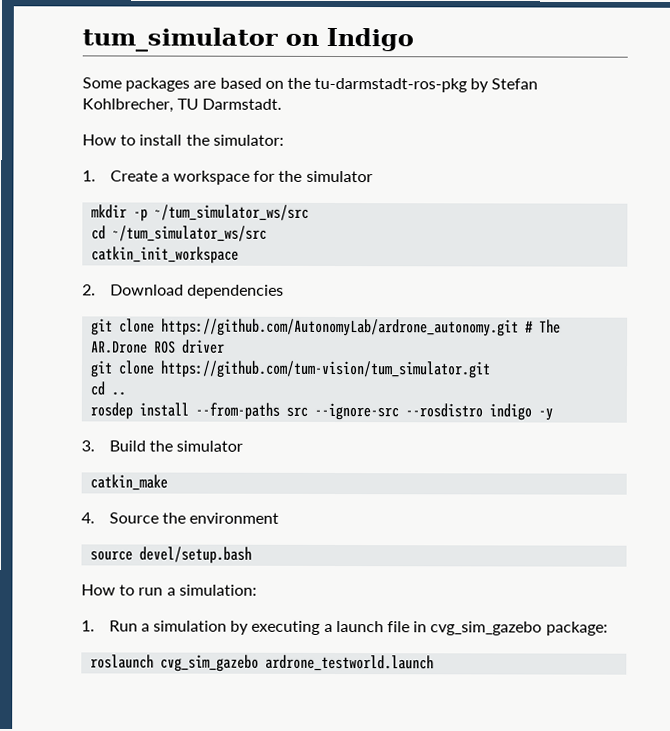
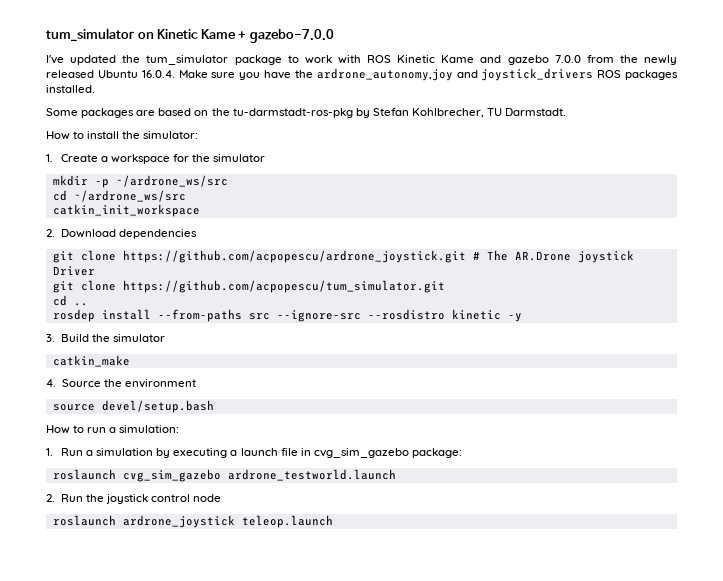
- tum_simulator on Indigo
+ tum_simulator on Kinetic Kame + gazebo-7.0.0
+ I've updated the tum_simulator package to work with ROS Kinetic Kame and gazebo 7.0.0 from the newly released Ubuntu 16.0.4. Make sure you have the ardrone_autonomy,joy and joystick_drivers ROS packages installed.
- mkdir -p ~/tum_simulator_ws/src
- cd ~/tum_simulator_ws/src
+ mkdir -p ~/ardrone_ws/src
+ cd ~/ardrone_ws/src
- git clone https://github.com/AutonomyLab/ardrone_autonomy.git # The AR.Drone ROS driver
- git clone https://github.com/tum-vision/tum_simulator.git
+ git clone https://github.com/acpopescu/ardrone_joystick.git # The AR.Drone joystick Driver
+ git clone https://github.com/acpopescu/tum_simulator.git
- rosdep install --from-paths src --ignore-src --rosdistro indigo -y
+ rosdep install --from-paths src --ignore-src --rosdistro kinetic -y
+ 2. Run the joystick control node
+ roslaunch ardrone_joystick teleop.launch

